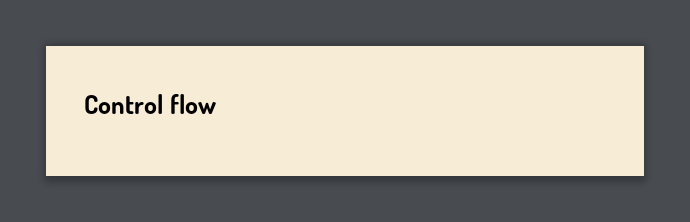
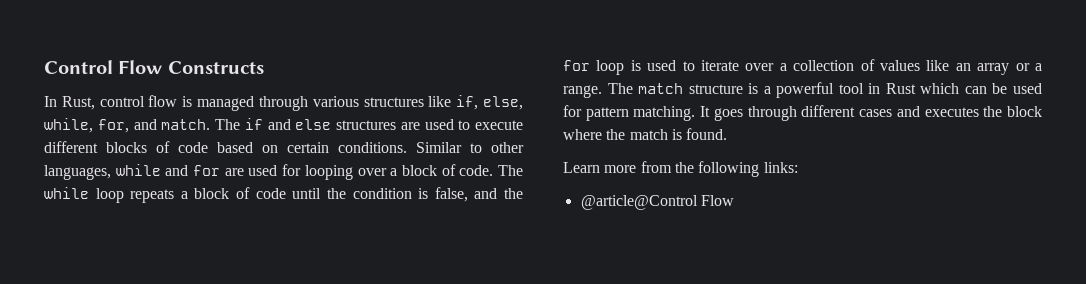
- Control flow
+ Control Flow Constructs
+ In Rust, control flow is managed through various structures like if, else, while, for, and match. The if and else structures are used to execute different blocks of code based on certain conditions. Similar to other languages, while and for are used for looping over a block of code. The while loop repeats a block of code until the condition is false, and the for loop is used to iterate over a collection of values like an array or a range. The match structure is a powerful tool in Rust which can be used for pattern matching. It goes through different cases and executes the block where the match is found.
+ Learn more from the following links:
+ @article@Control Flow

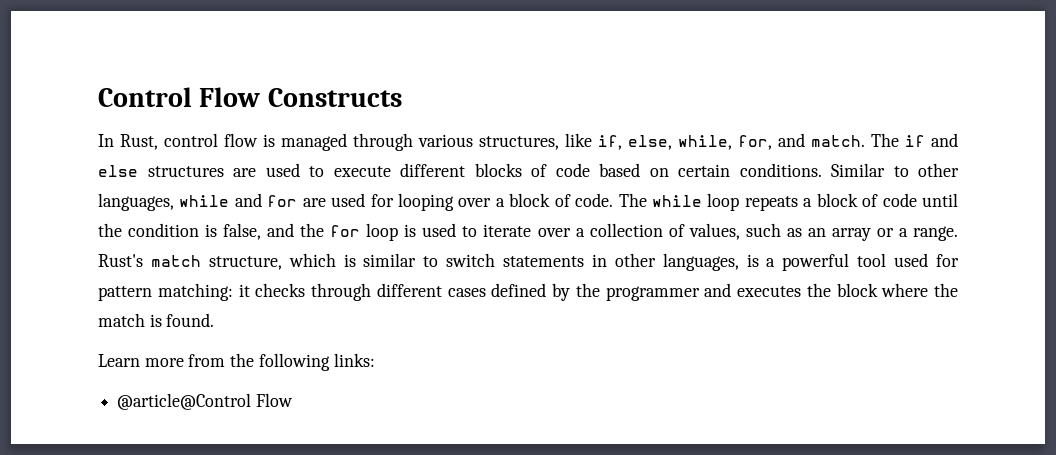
- In Rust, control flow is managed through various structures like if, else, while, for, and match.
+ In Rust, control flow is managed through various structures, like if, else, while, for, and match.
- The while loop repeats a block of code until the condition is false, and the for loop is used to iterate over a collection of values like an array or a range.
+ The while loop repeats a block of code until the condition is false, and the for loop is used to iterate over a collection of values, such as an array or a range.
- The match structure is a powerful tool in Rust which can be used for pattern matching. It goes through different cases and executes the block where the match is found.
+ Rust's match structure, which is similar to switch statements in other languages, is a powerful tool used for pattern matching: it checks through different cases defined by the programmer and executes the block where the match is found.

